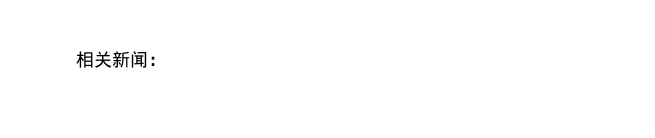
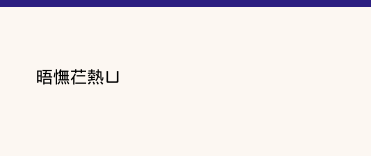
- 相关新闻：
+ 晤憮芢熱ㄩ

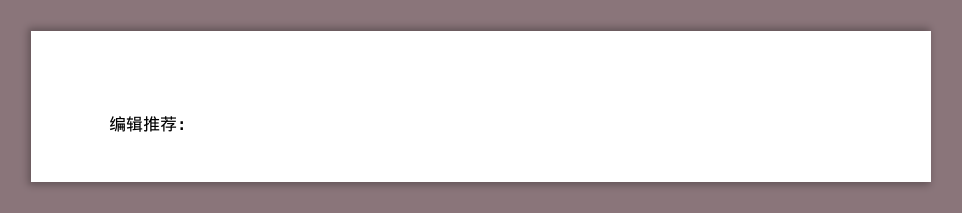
- 晤憮芢熱ㄩ
+ 编辑推荐：

